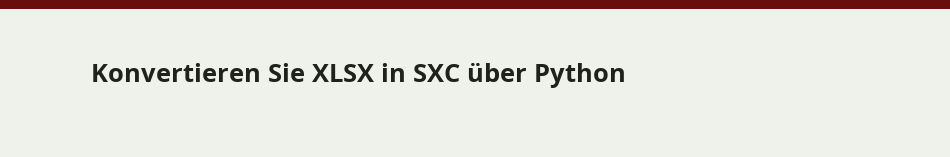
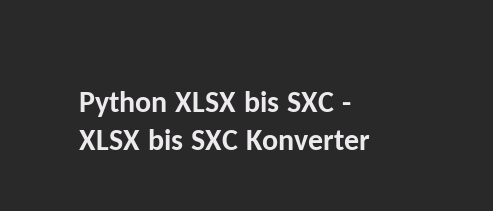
- Konvertieren Sie XLSX in SXC über Python
+ Python XLSX bis SXC - XLSX bis SXC Konverter

